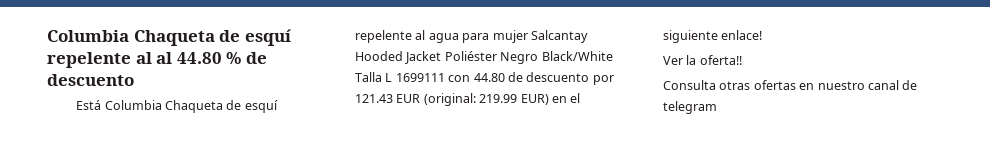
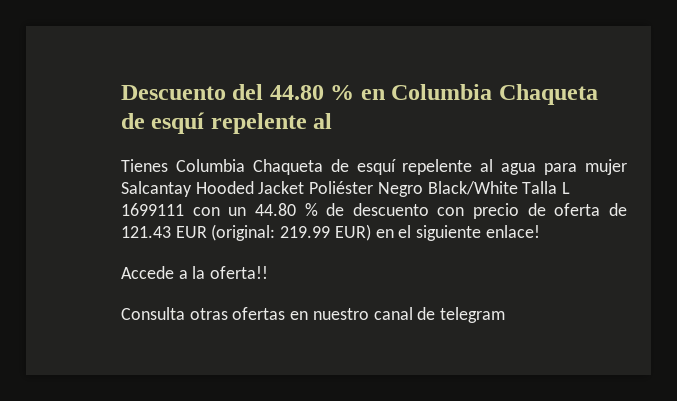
- Columbia Chaqueta de esquí repelente al al 44.80 % de descuento
- Está Columbia Chaqueta de esquí repelente al agua para mujer Salcantay Hooded Jacket Poliéster Negro Black/White Talla L 1699111 con 44.80 de descuento por 121.43 EUR (original: 219.99 EUR) en el siguiente enlace!
+ Descuento del 44.80 % en Columbia Chaqueta de esquí repelente al
+ Tienes Columbia Chaqueta de esquí repelente al agua para mujer Salcantay Hooded Jacket Poliéster Negro Black/White Talla L 1699111 con un 44.80 % de descuento con precio de oferta de 121.43 EUR (original: 219.99 EUR) en el siguiente enlace!
- Ver la oferta!!
+ Accede a la oferta!!

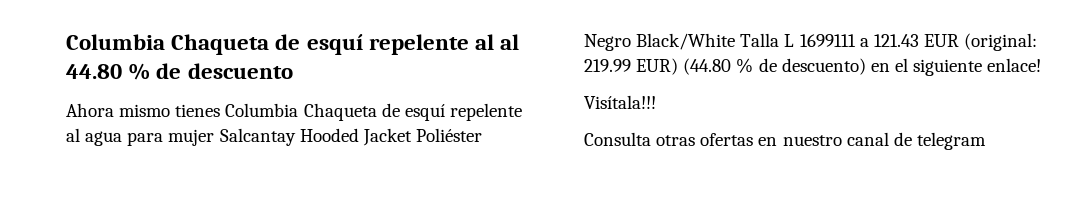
- Descuento del 44.80 % en Columbia Chaqueta de esquí repelente al
- Tienes Columbia Chaqueta de esquí repelente al agua para mujer Salcantay Hooded Jacket Poliéster Negro Black/White Talla L 1699111 con un 44.80 % de descuento con precio de oferta de 121.43 EUR (original: 219.99 EUR) en el siguiente enlace!
+ Columbia Chaqueta de esquí repelente al al 44.80 % de descuento
+ Ahora mismo tienes Columbia Chaqueta de esquí repelente al agua para mujer Salcantay Hooded Jacket Poliéster Negro Black/White Talla L 1699111 a 121.43 EUR (original: 219.99 EUR) (44.80 % de descuento) en el siguiente enlace!
- Accede a la oferta!!
+ Visítala!!!

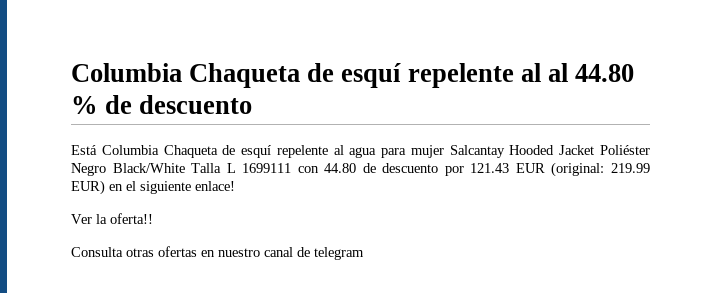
- Ahora mismo tienes Columbia Chaqueta de esquí repelente al agua para mujer Salcantay Hooded Jacket Poliéster Negro Black/White Talla L 1699111 a 121.43 EUR (original: 219.99 EUR) (44.80 % de descuento) en el siguiente enlace!
+ Está Columbia Chaqueta de esquí repelente al agua para mujer Salcantay Hooded Jacket Poliéster Negro Black/White Talla L 1699111 con 44.80 de descuento por 121.43 EUR (original: 219.99 EUR) en el siguiente enlace!
- Visítala!!!
+ Ver la oferta!!

